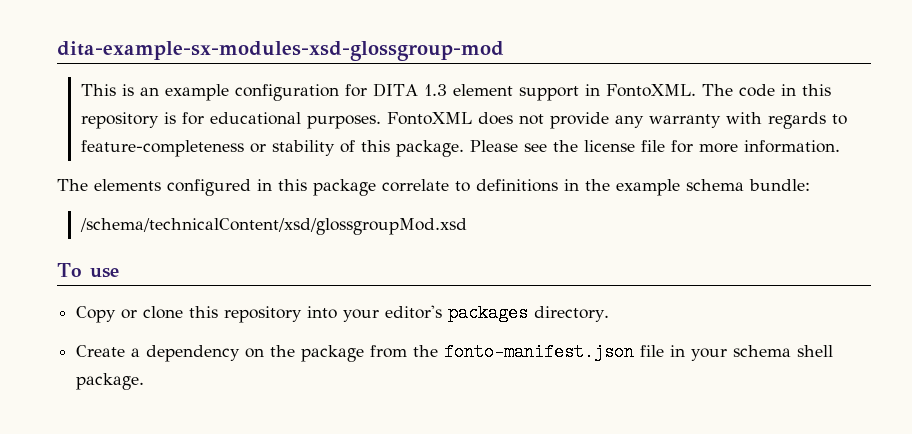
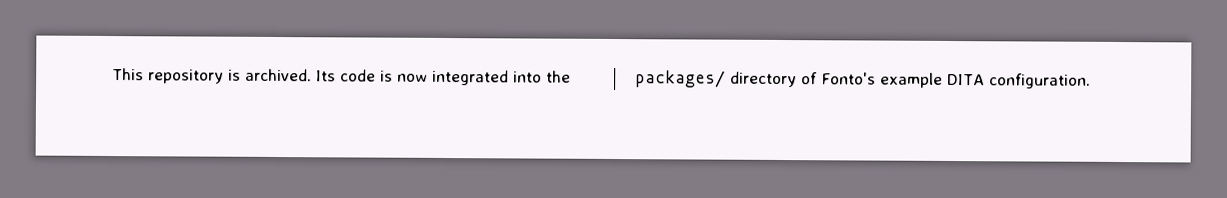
- dita-example-sx-modules-xsd-glossgroup-mod
- This is an example configuration for DITA 1.3 element support in FontoXML. The code in this repository is for educational purposes. FontoXML does not provide any warranty with regards to feature-completeness or stability of this package. Please see the license file for more information.
- The elements configured in this package correlate to definitions in the example schema bundle:
- /schema/technicalContent/xsd/glossgroupMod.xsd
- To use
- Copy or clone this repository into your editor's packages directory.
- Create a dependency on the package from the fonto-manifest.json file in your schema shell package.
+ This repository is archived. Its code is now integrated into the packages/ directory of Fonto's example DITA configuration.

